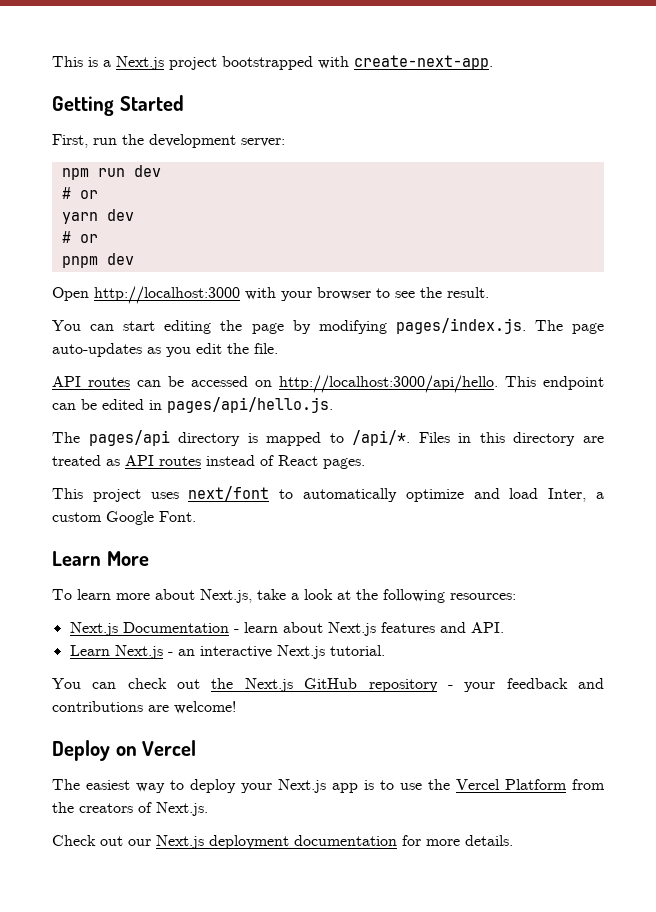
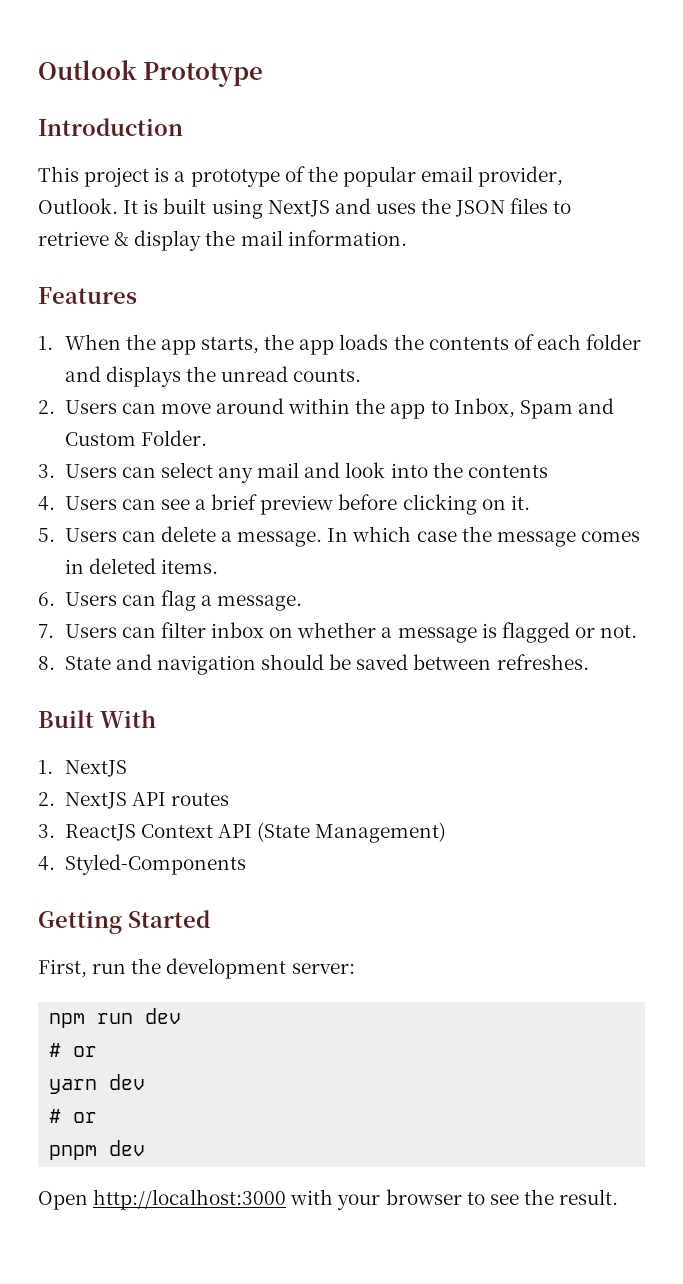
- This is a Next.js project bootstrapped with create-next-app.
+ Outlook Prototype
+ Introduction
+ This project is a prototype of the popular email provider, Outlook. It is built using NextJS and uses the JSON files to retrieve & display the mail information.
+ Features
+ 1. When the app starts, the app loads the contents of each folder and displays the unread counts.
+ 2. Users can move around within the app to Inbox, Spam and Custom Folder.
+ 3. Users can select any mail and look into the contents
+ 4. Users can see a brief preview before clicking on it.
+ 5. Users can delete a message. In which case the message comes in deleted items.
+ 6. Users can flag a message.
+ 7. Users can filter inbox on whether a message is flagged or not.
+ 8. State and navigation should be saved between refreshes.
+ Built With
+ 1. NextJS
+ 2. NextJS API routes
+ 3. ReactJS Context API (State Management)
+ 4. Styled-Components
- You can start editing the page by modifying pages/index.js. The page auto-updates as you edit the file.
- API routes can be accessed on http://localhost:3000/api/hello. This endpoint can be edited in pages/api/hello.js.
- The pages/api directory is mapped to /api/*. Files in this directory are treated as API routes instead of React pages.
- This project uses next/font to automatically optimize and load Inter, a custom Google Font.
- Learn More
- To learn more about Next.js, take a look at the following resources:
- Next.js Documentation - learn about Next.js features and API.
- Learn Next.js - an interactive Next.js tutorial.
- You can check out the Next.js GitHub repository - your feedback and contributions are welcome!
- Deploy on Vercel
- The easiest way to deploy your Next.js app is to use the Vercel Platform from the creators of Next.js.
- Check out our Next.js deployment documentation for more details.

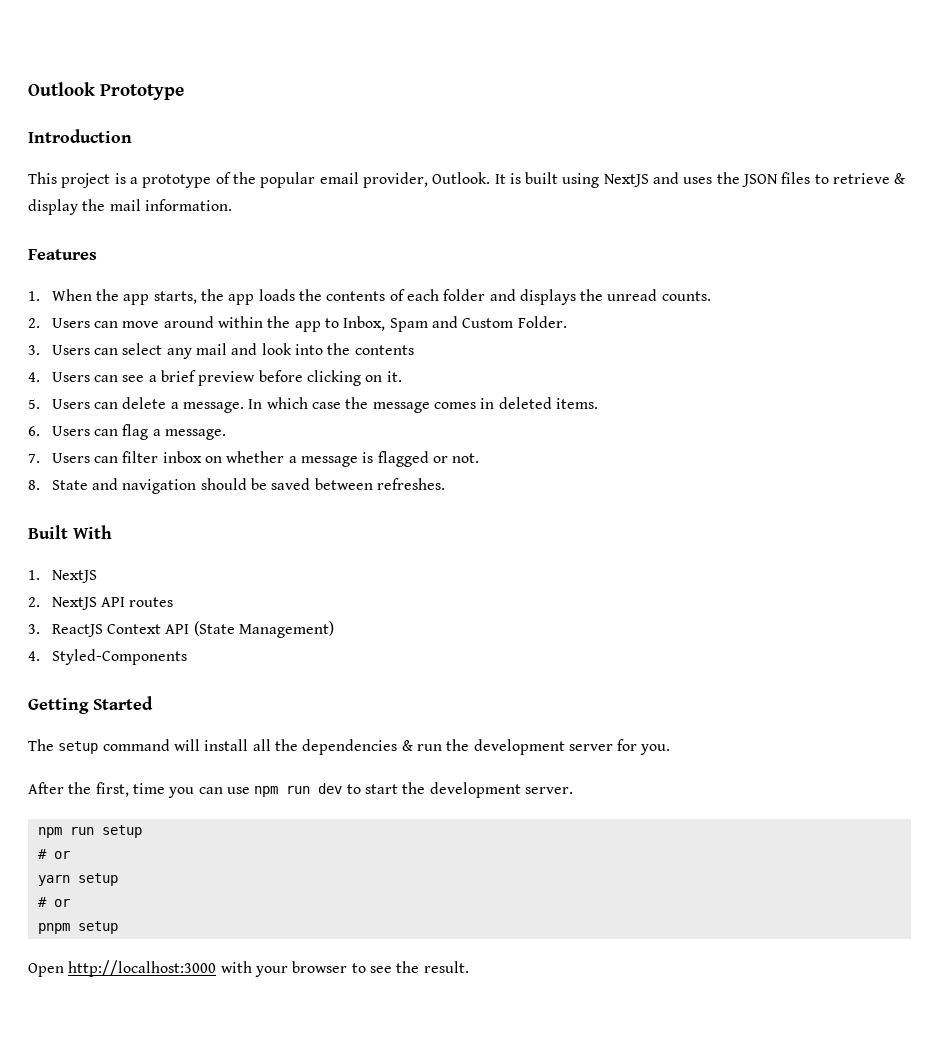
- First, run the development server:
- npm run dev
+ The setup command will install all the dependencies & run the development server for you.
+ After the first, time you can use npm run dev to start the development server.
+ npm run setup
- yarn dev
+ yarn setup
- pnpm dev
+ pnpm setup

